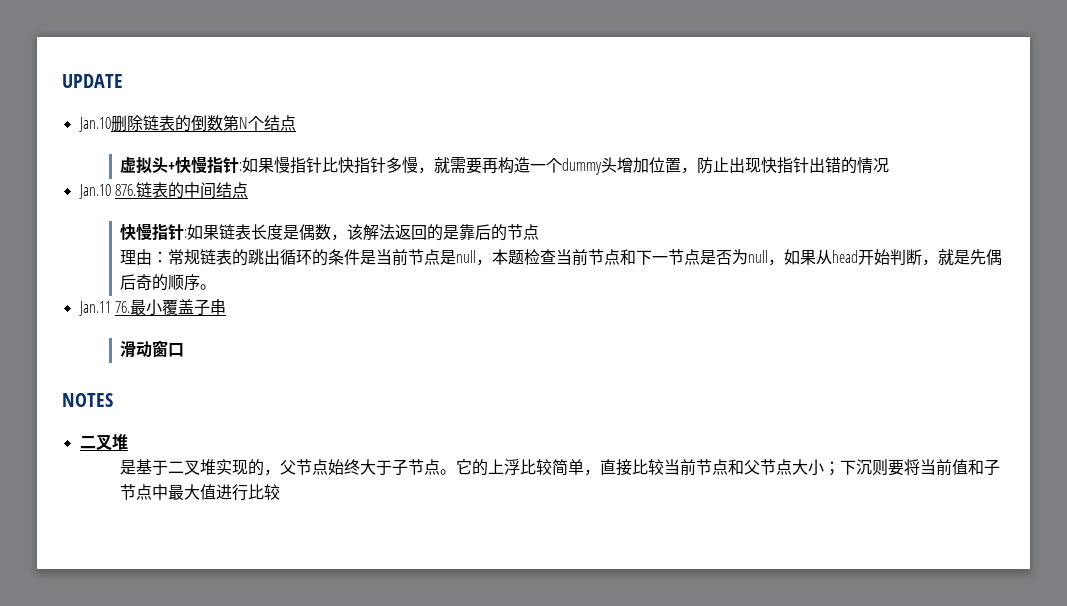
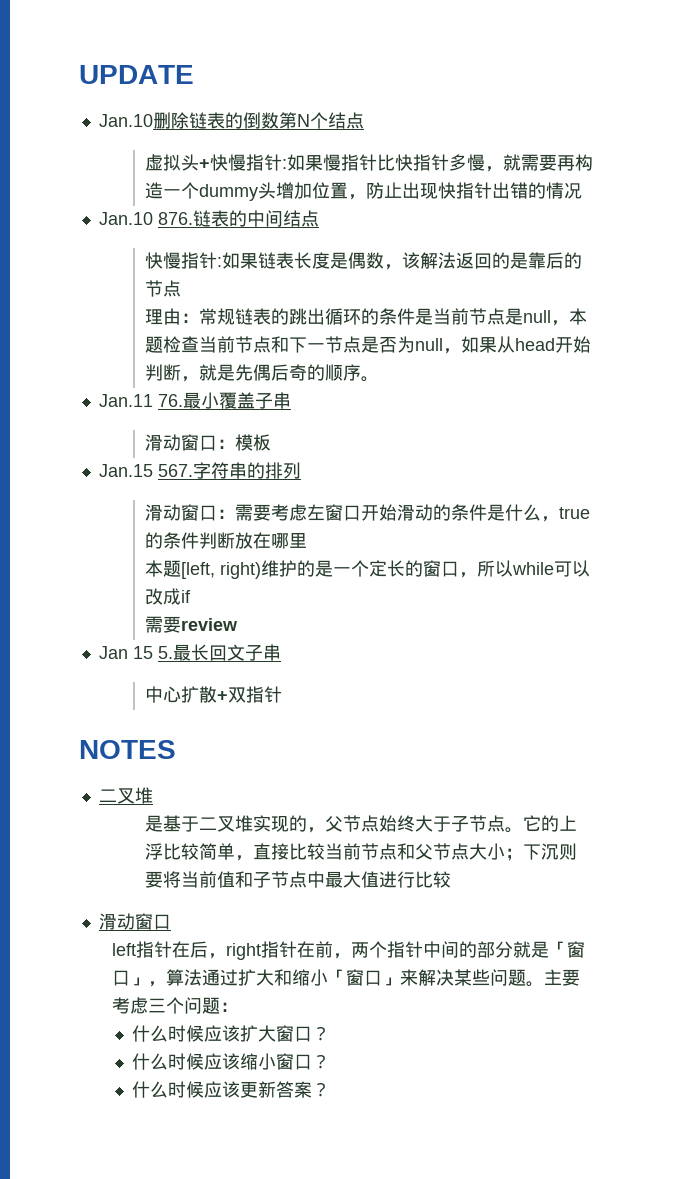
- 滑动窗口
+ 滑动窗口：模板
+ Jan.15 567.字符串的排列
+ 滑动窗口：需要考虑左窗口开始滑动的条件是什么，true的条件判断放在哪里
+ 本题[left, right)维护的是一个定长的窗口，所以while可以改成if
+ 需要review
+ Jan 15 5.最长回文子串
+ 中心扩散+双指针
  它的上浮比较简单，直接比较当前节点和父节点大小；下沉则要将当前值和子节点中最大值进行比较
+ 滑动窗口
+ left指针在后，right指针在前，两个指针中间的部分就是「窗口」，算法通过扩大和缩小「窗口」来解决某些问题。主要考虑三个问题：
+ 什么时候应该扩大窗口？
+ 什么时候应该缩小窗口？
+ 什么时候应该更新答案？

